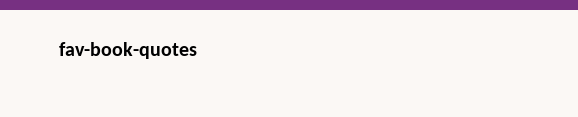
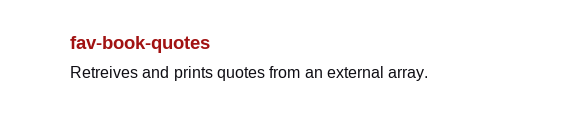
+ Retreives and prints quotes from an external array.

